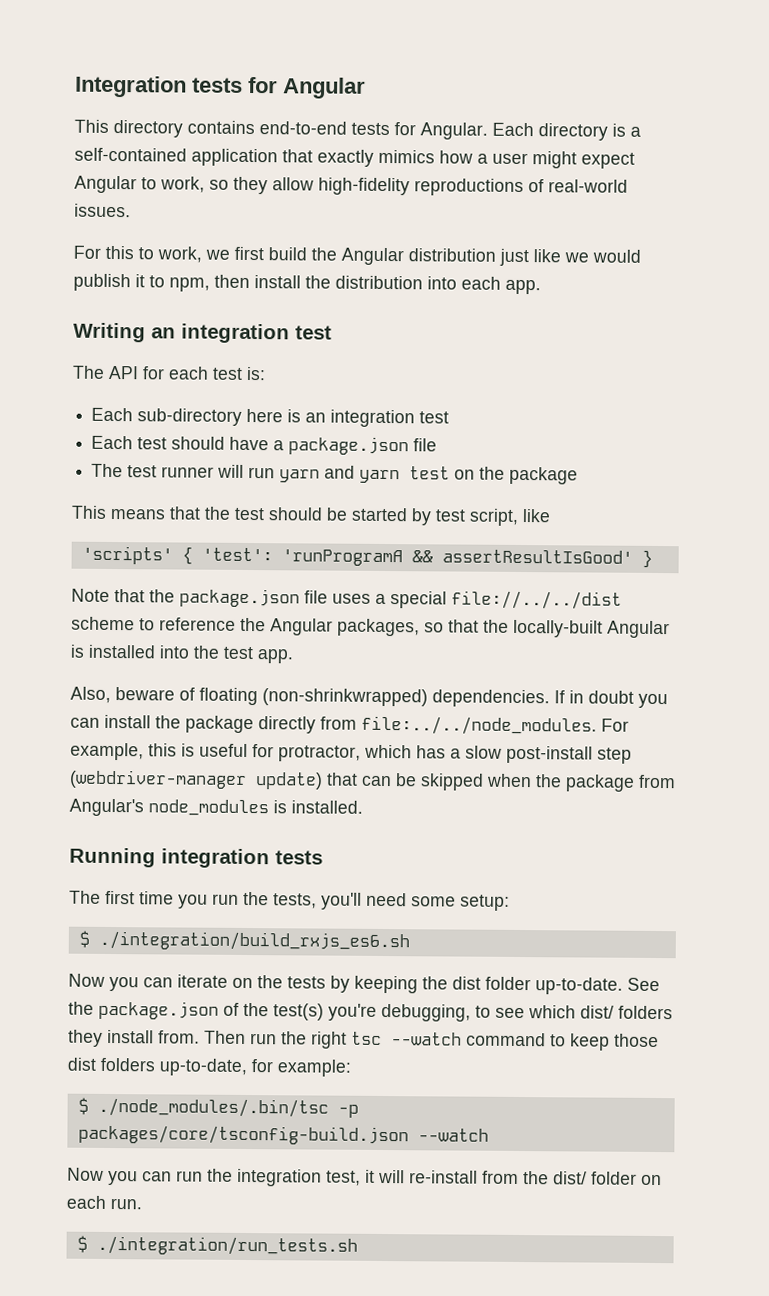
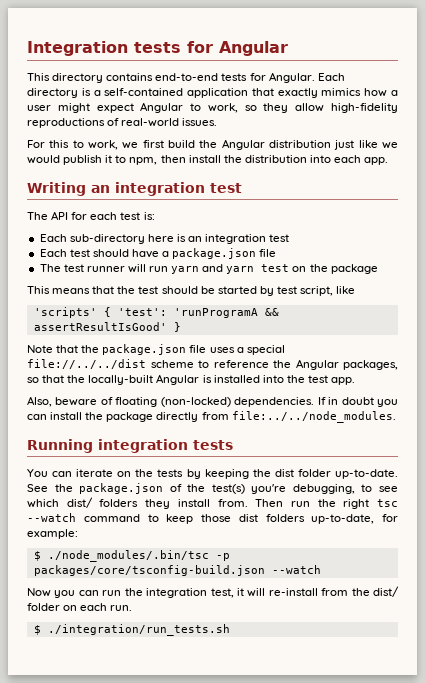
- Also, beware of floating (non-shrinkwrapped) dependencies.
+ Also, beware of floating (non-locked) dependencies.
- If in doubt you can install the package directly from file:../../node_modules. For example, this is useful for protractor, which has a slow post-install step (webdriver-manager update) that can be skipped when the package from Angular's node_modules is installed.
+ If in doubt you can install the package directly from file:../../node_modules.
  Running integration tests
- The first time you run the tests, you'll need some setup:
- $ ./integration/build_rxjs_es6.sh
- Now you can iterate on the tests by keeping the dist folder up-to-date.
+ You can iterate on the tests by keeping the dist folder up-to-date.

